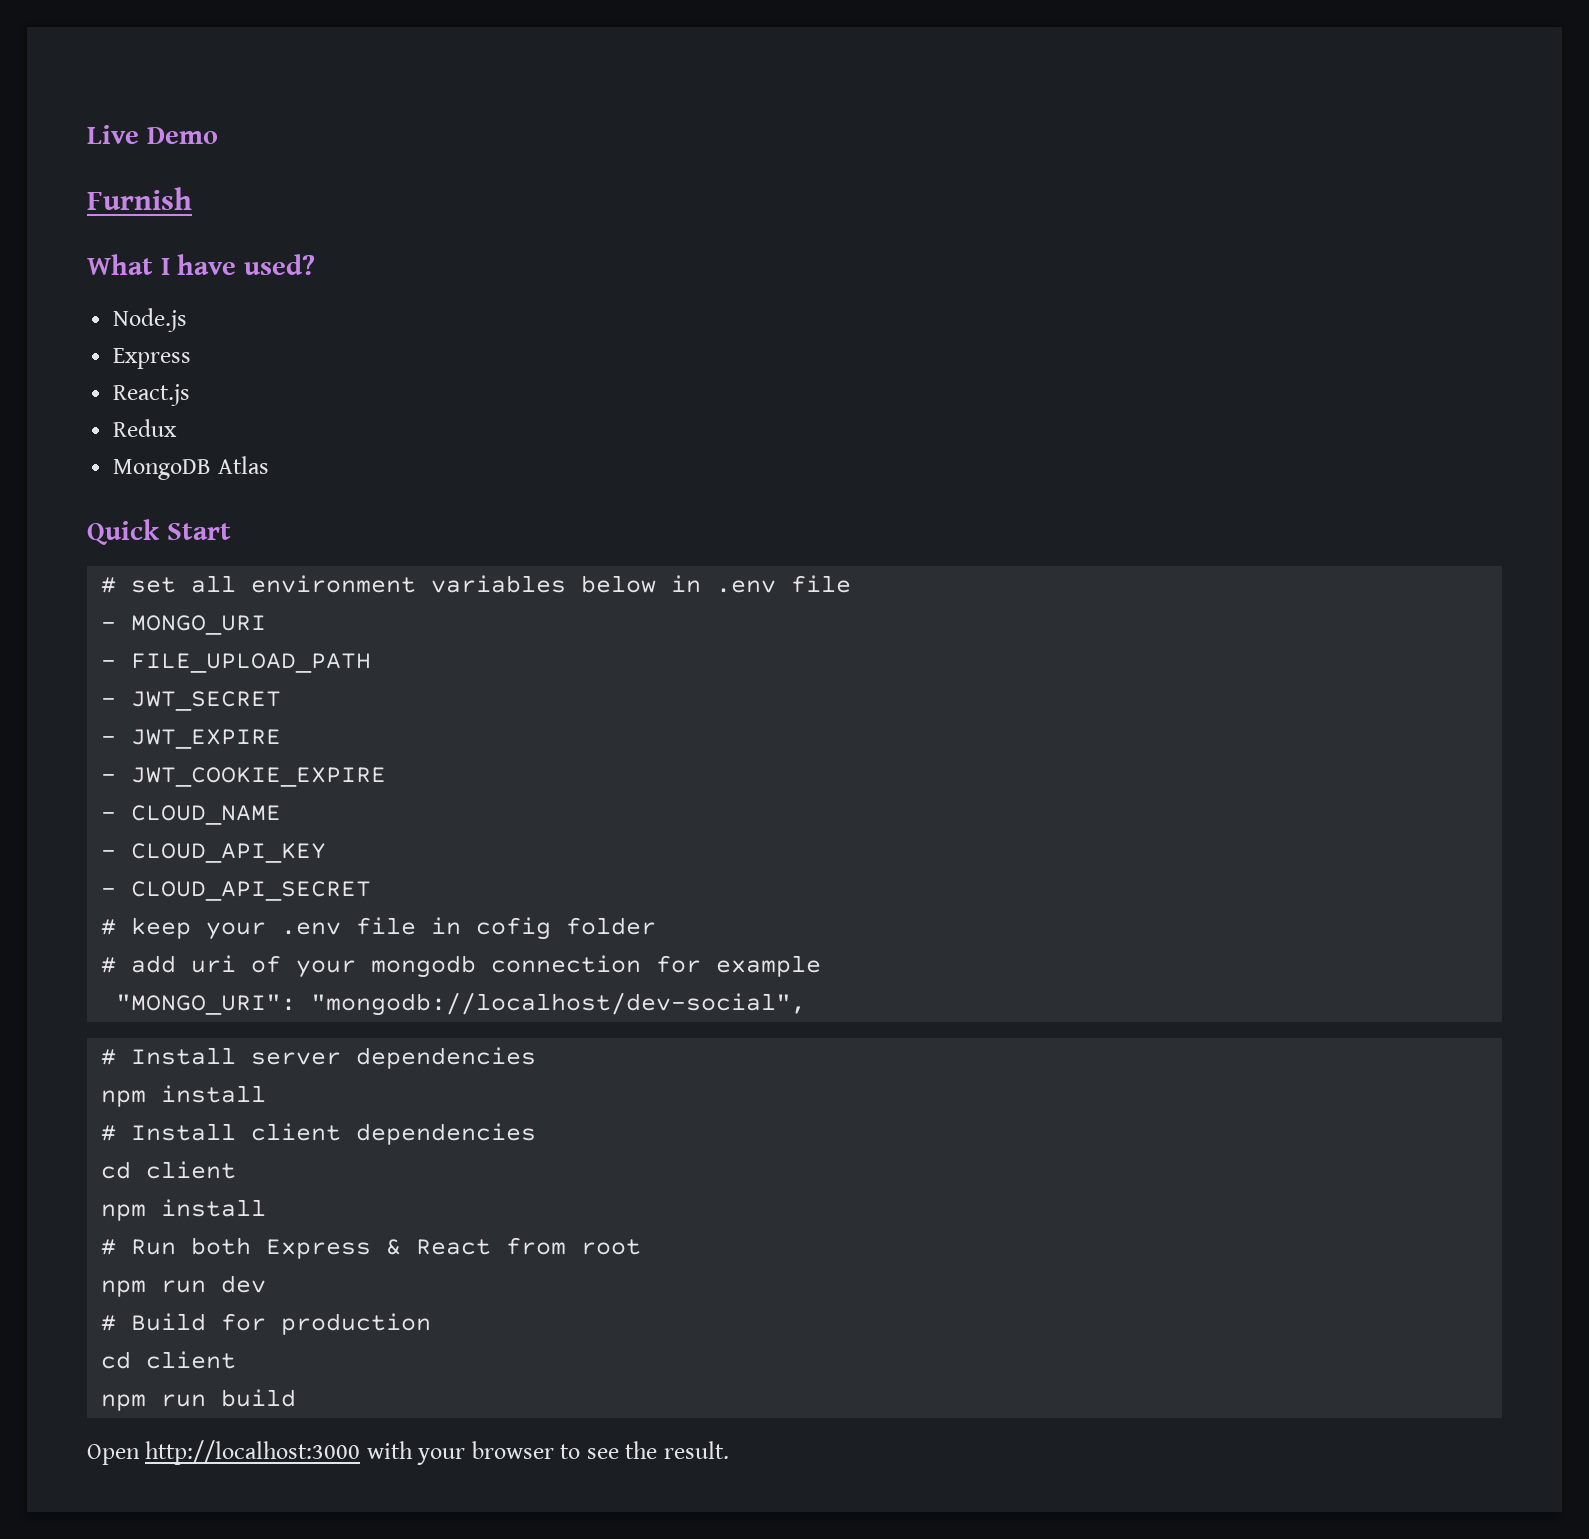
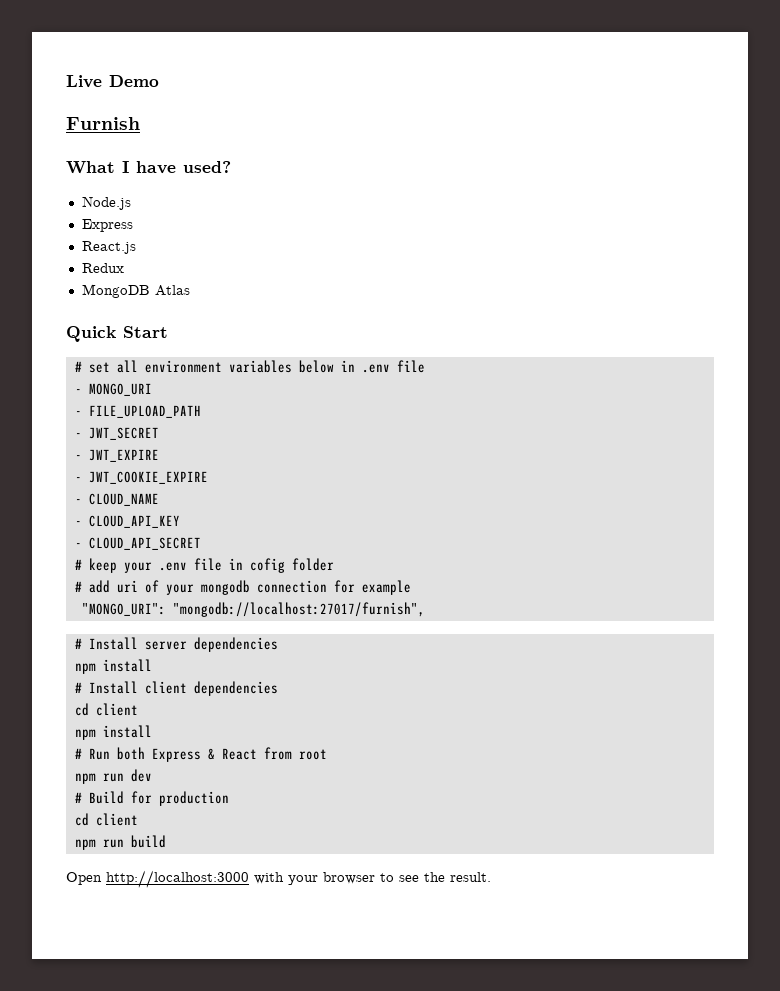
- "MONGO_URI": "mongodb://localhost/dev-social",
+ "MONGO_URI": "mongodb://localhost:27017/furnish",

